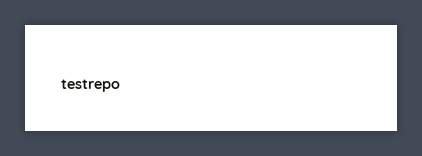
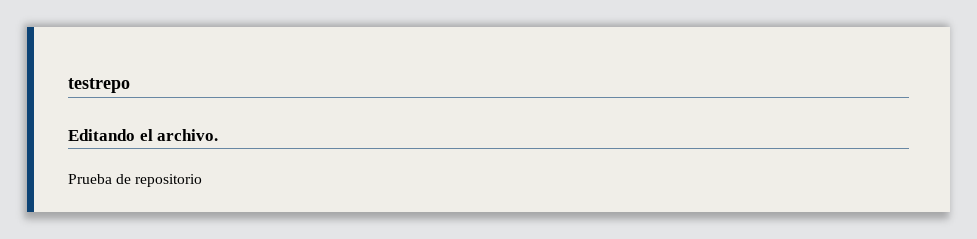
+ Editando el archivo.
+ Prueba de repositorio

